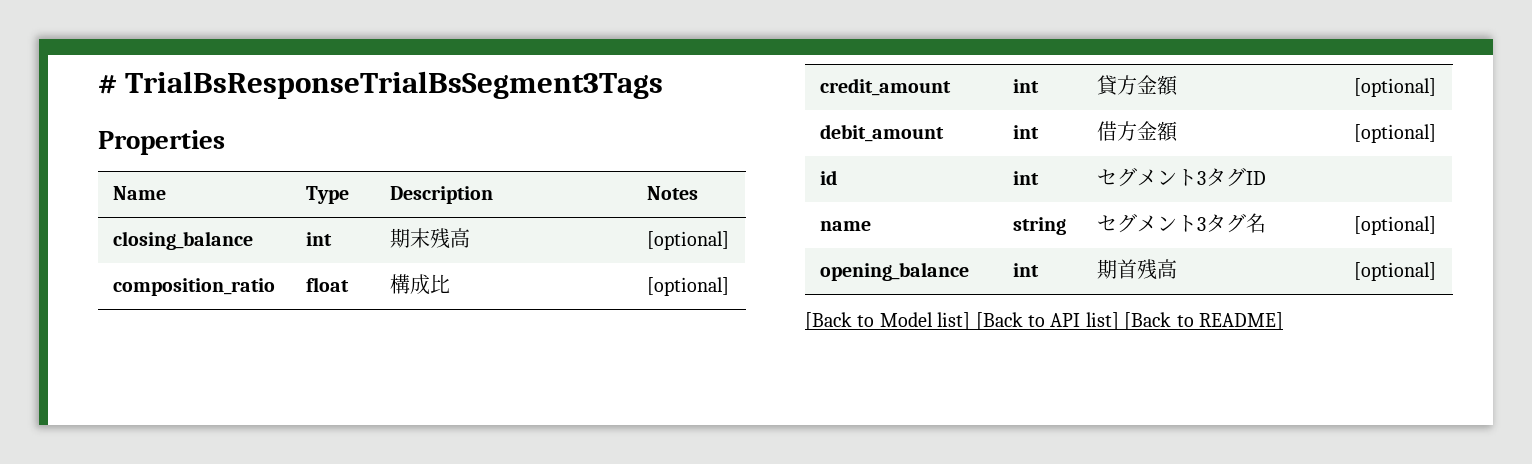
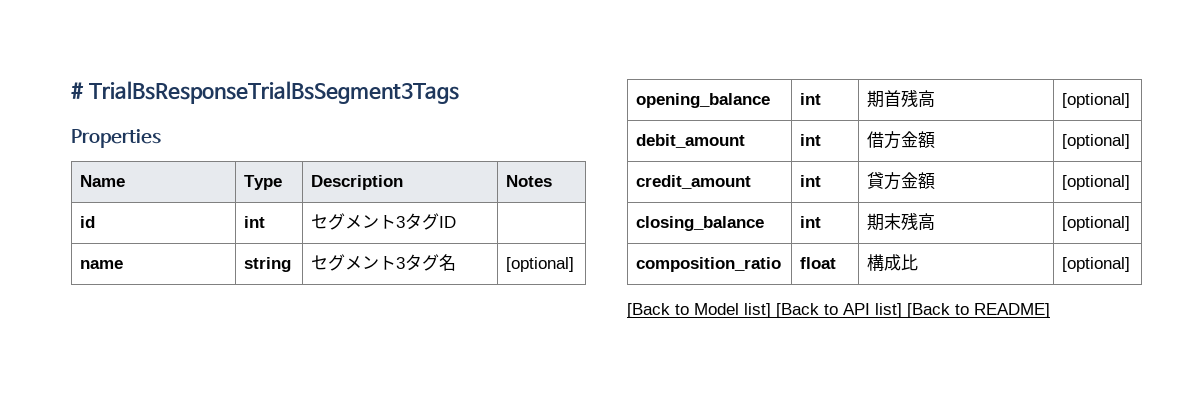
- closing_balance | int | 期末残高 | [optional]
- composition_ratio | float | 構成比 | [optional]
- credit_amount | int | 貸方金額 | [optional]
- debit_amount | int | 借方金額 | [optional]
+ debit_amount | int | 借方金額 | [optional]
+ credit_amount | int | 貸方金額 | [optional]
+ closing_balance | int | 期末残高 | [optional]
+ composition_ratio | float | 構成比 | [optional]

